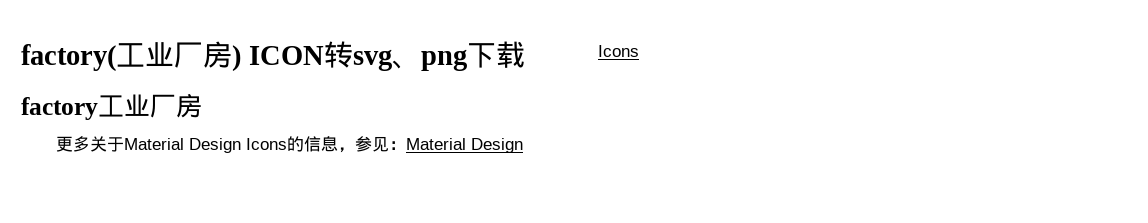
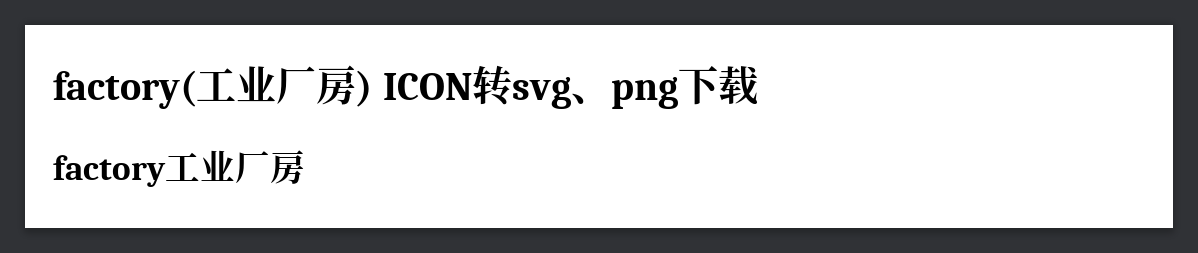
- 更多关于Material Design Icons的信息，参见：Material Design Icons

